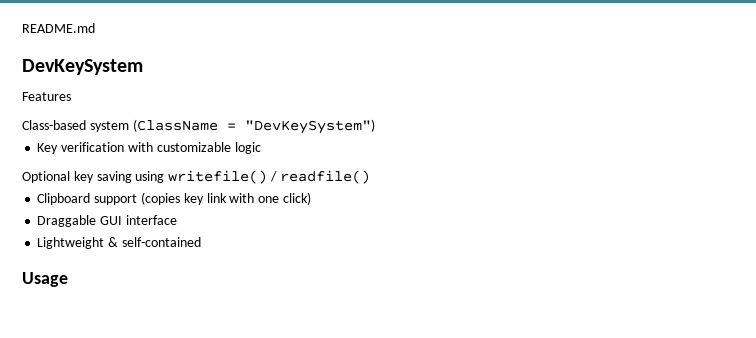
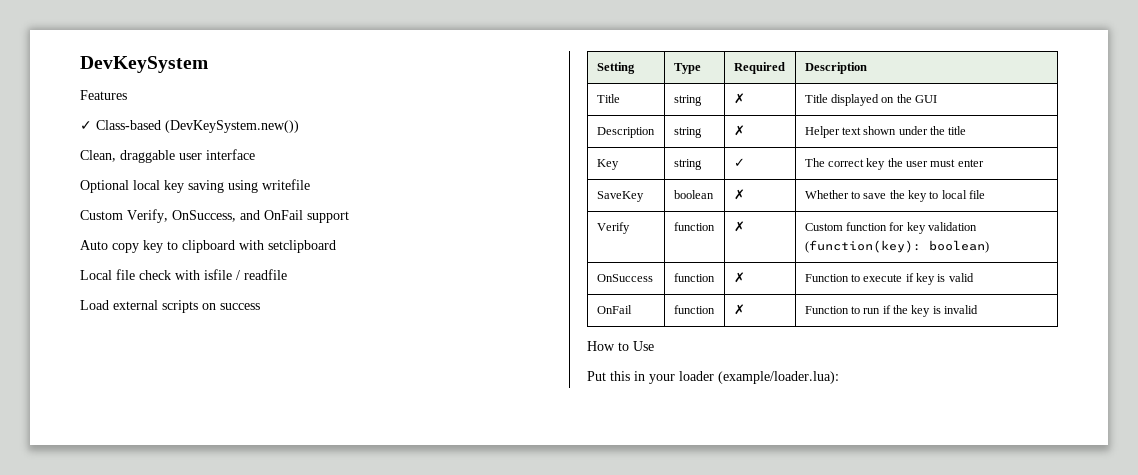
- README.md
- Class-based system (ClassName = "DevKeySystem")
- Key verification with customizable logic
+ ✓ Class-based (DevKeySystem.new())
+ Clean, draggable user interface
- Optional key saving using writefile() / readfile()
- Clipboard support (copies key link with one click)
- Draggable GUI interface
- Lightweight & self-contained
- Usage
+ Optional local key saving using writefile
+ Custom Verify, OnSuccess, and OnFail support
+ Auto copy key to clipboard with setclipboard
+ Local file check with isfile / readfile
+ Load external scripts on success
+ Setting | Type | Required | Description
+ Title | string | ✗ | Title displayed on the GUI
+ Description | string | ✗ | Helper text shown under the title
+ Key | string | ✓ | The correct key the user must enter
+ SaveKey | boolean | ✗ | Whether to save the key to local file
+ Verify | function | ✗ | Custom function for key validation (function(key): boolean)
+ OnSuccess | function | ✗ | Function to execute if key is valid
+ OnFail | function | ✗ | Function to run if the key is invalid
+ How to Use
+ Put this in your loader (example/loader.lua):

